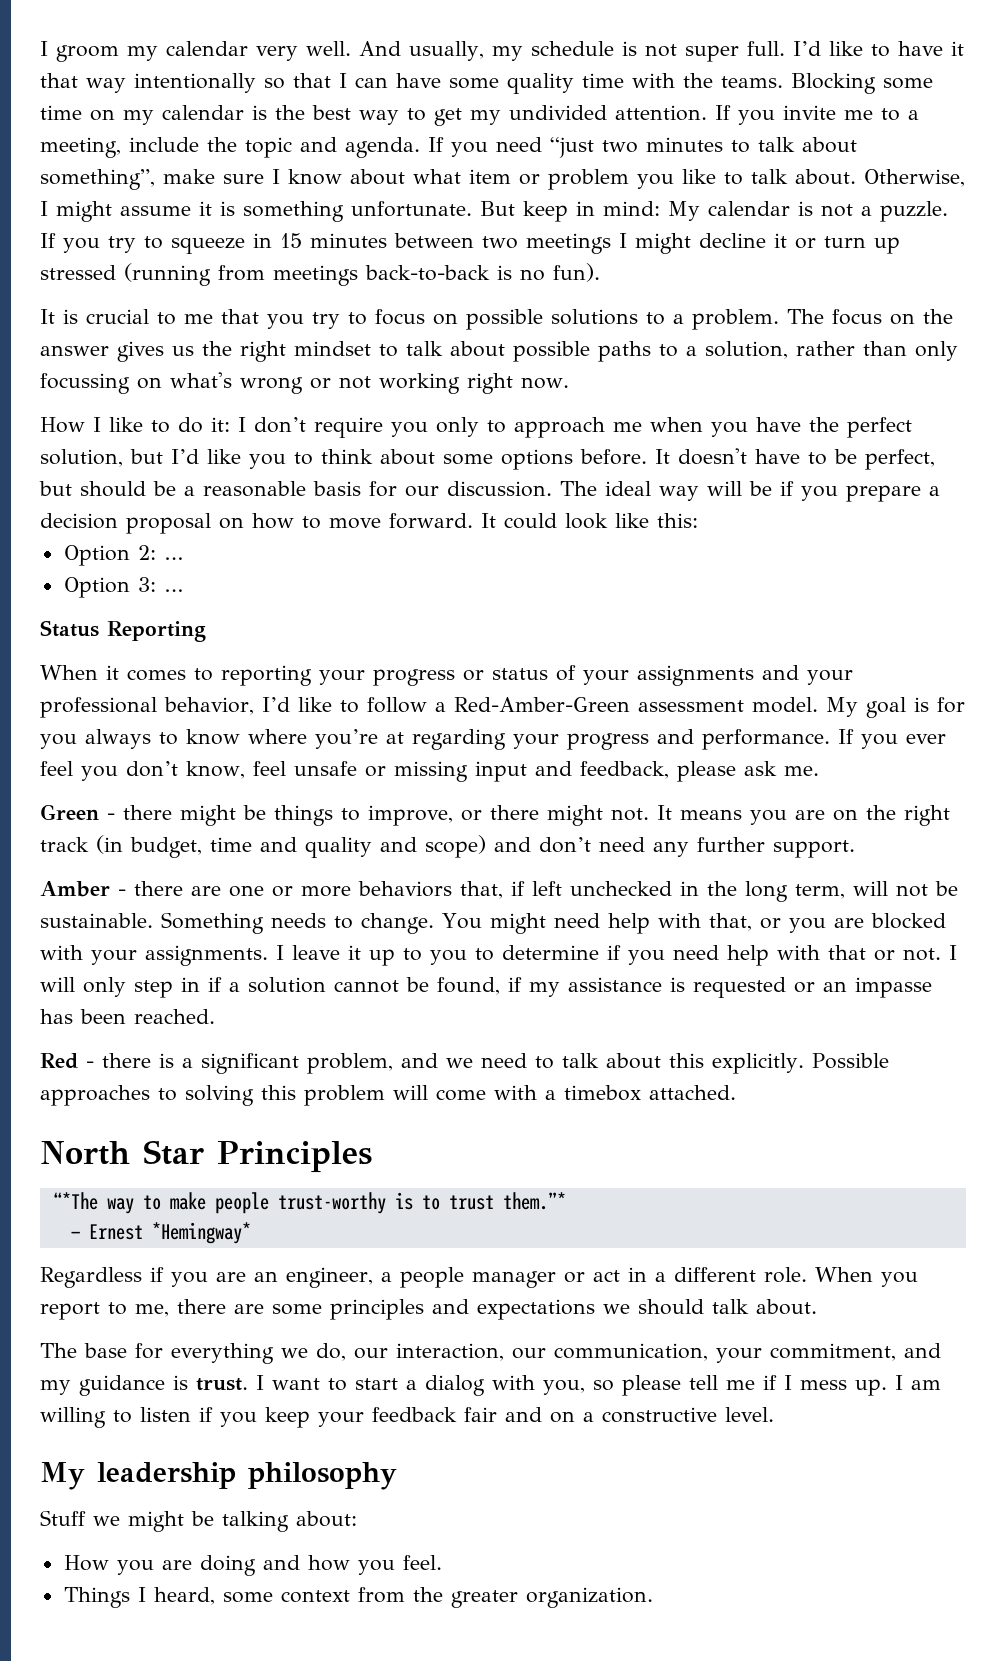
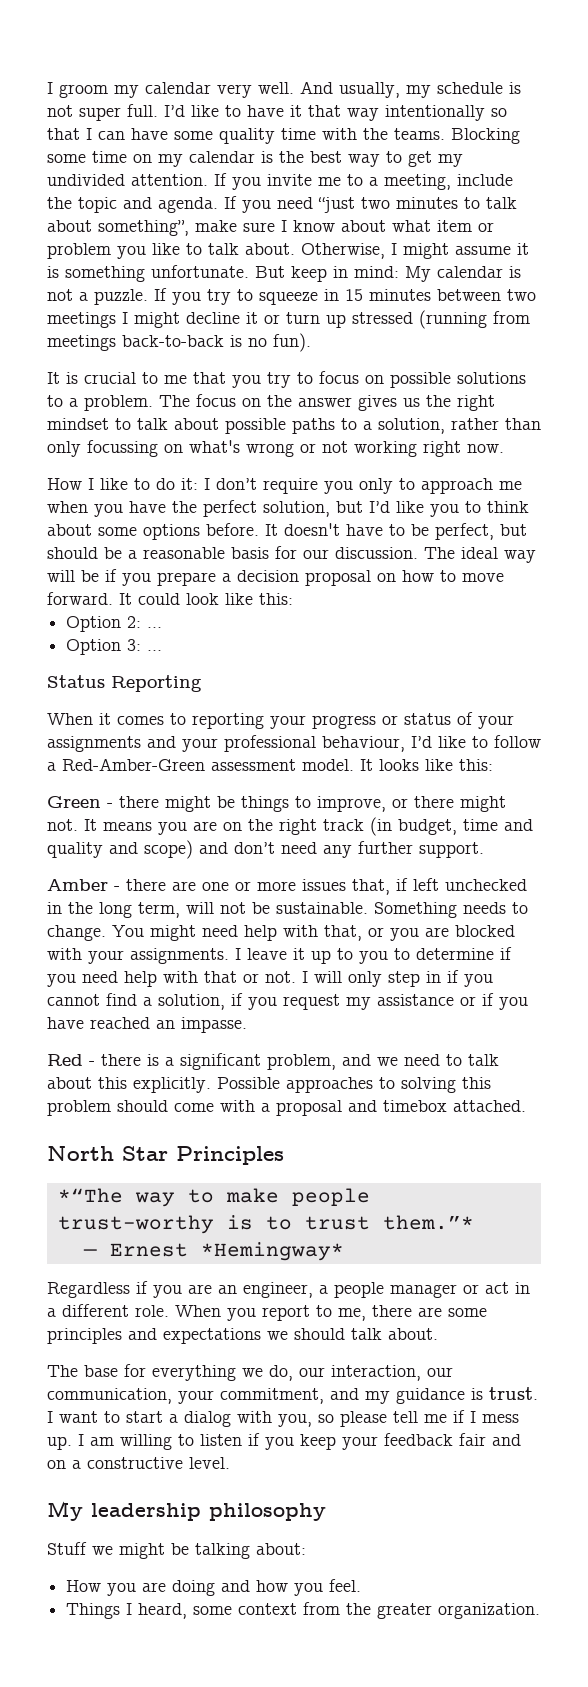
- When it comes to reporting your progress or status of your assignments and your professional behavior, I’d like to follow a Red-Amber-Green assessment model.
+ When it comes to reporting your progress or status of your assignments and your professional behaviour, I’d like to follow a Red-Amber-Green assessment model.
- My goal is for you always to know where you’re at regarding your progress and performance. If you ever feel you don’t know, feel unsafe or missing input and feedback, please ask me.
+ It looks like this:
- Amber - there are one or more behaviors that, if left unchecked in the long term, will not be sustainable.
+ Amber - there are one or more issues that, if left unchecked in the long term, will not be sustainable.
- I will only step in if a solution cannot be found, if my assistance is requested or an impasse has been reached.
+ I will only step in if you cannot find a solution, if you request my assistance or if you have reached an impasse.
- Possible approaches to solving this problem will come with a timebox attached.
+ Possible approaches to solving this problem should come with a proposal and timebox attached.
- “*The way to make people trust-worthy is to trust them.”*
+ *“The way to make people trust-worthy is to trust them.”*

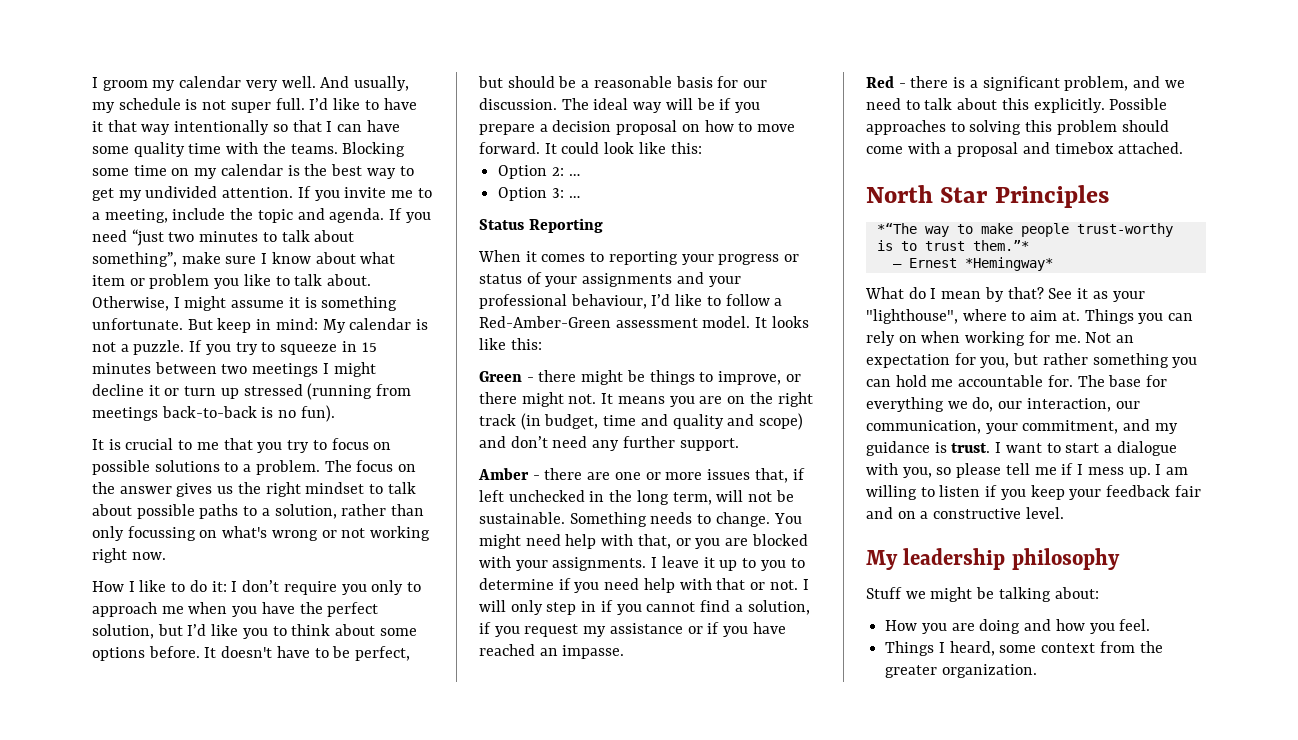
- Regardless if you are an engineer, a people manager or act in a different role. When you report to me, there are some principles and expectations we should talk about.
- The base for everything we do, our interaction, our communication, your commitment, and my guidance is trust.
+ What do I mean by that? See it as your "lighthouse", where to aim at. Things you can rely on when working for me. Not an expectation for you, but rather something you can hold me accountable for. The base for everything we do, our interaction, our communication, your commitment, and my guidance is trust.
- I want to start a dialog with you, so please tell me if I mess up.
+ I want to start a dialogue with you, so please tell me if I mess up.

